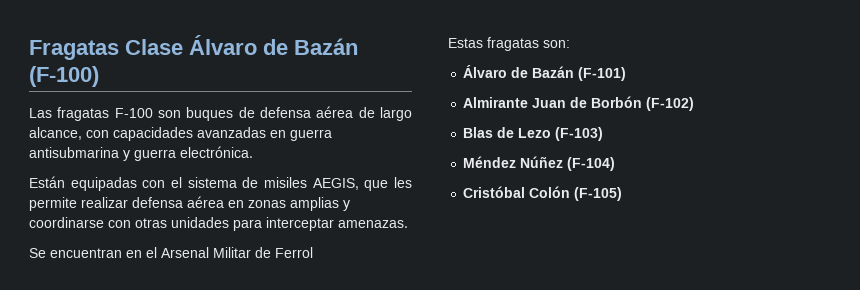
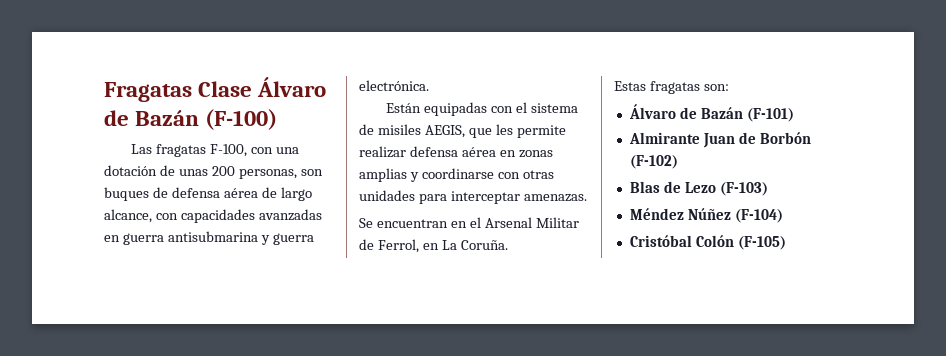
- Las fragatas F-100 son buques de defensa aérea de largo alcance, con capacidades avanzadas en guerra antisubmarina y guerra electrónica.
+ Las fragatas F-100, con una dotación de unas 200 personas, son buques de defensa aérea de largo alcance, con capacidades avanzadas en guerra antisubmarina y guerra electrónica.
- Se encuentran en el Arsenal Militar de Ferrol
+ Se encuentran en el Arsenal Militar de Ferrol, en La Coruña.

